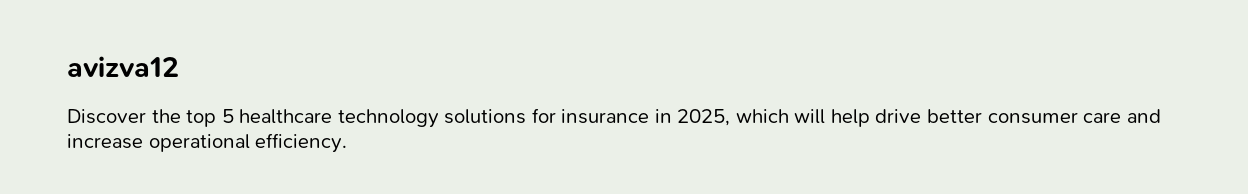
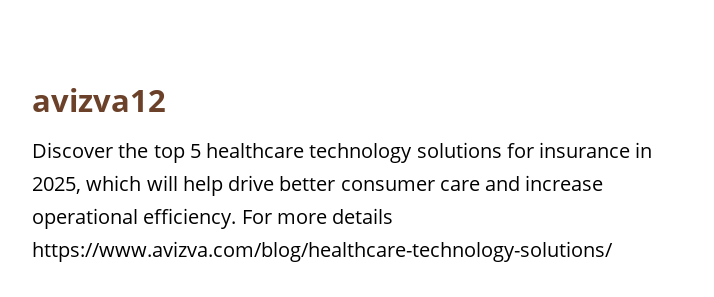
+ For more details https://www.avizva.com/blog/healthcare-technology-solutions/

